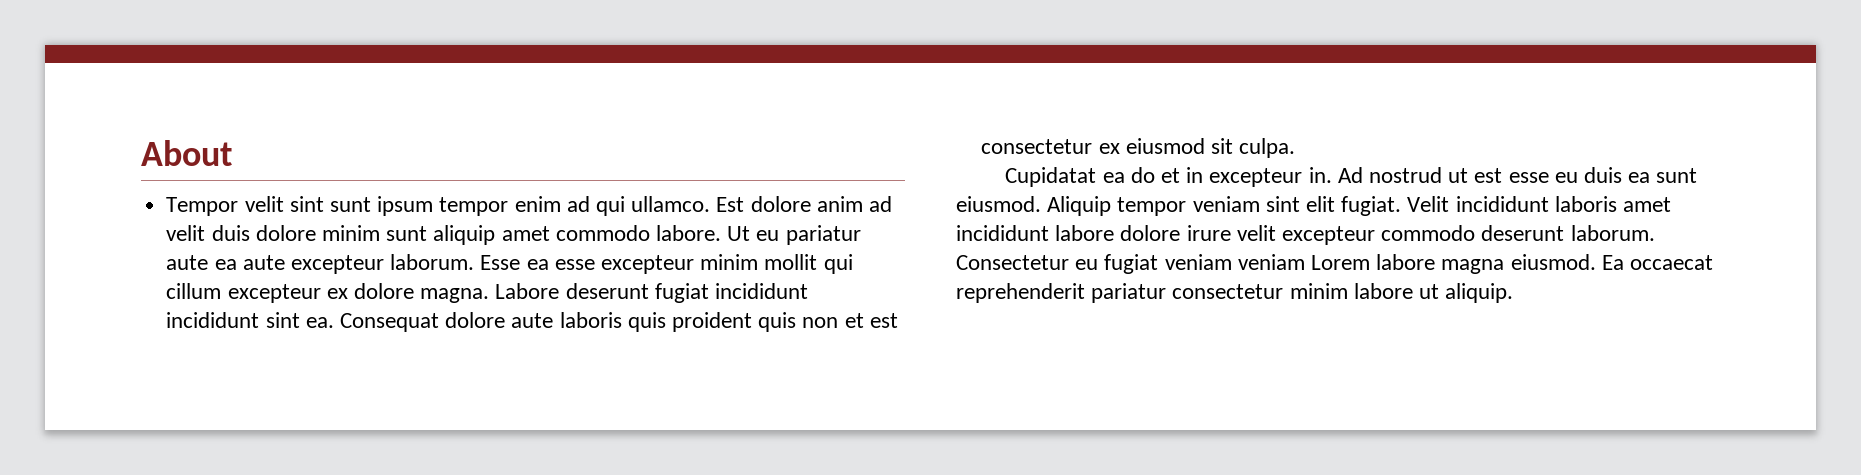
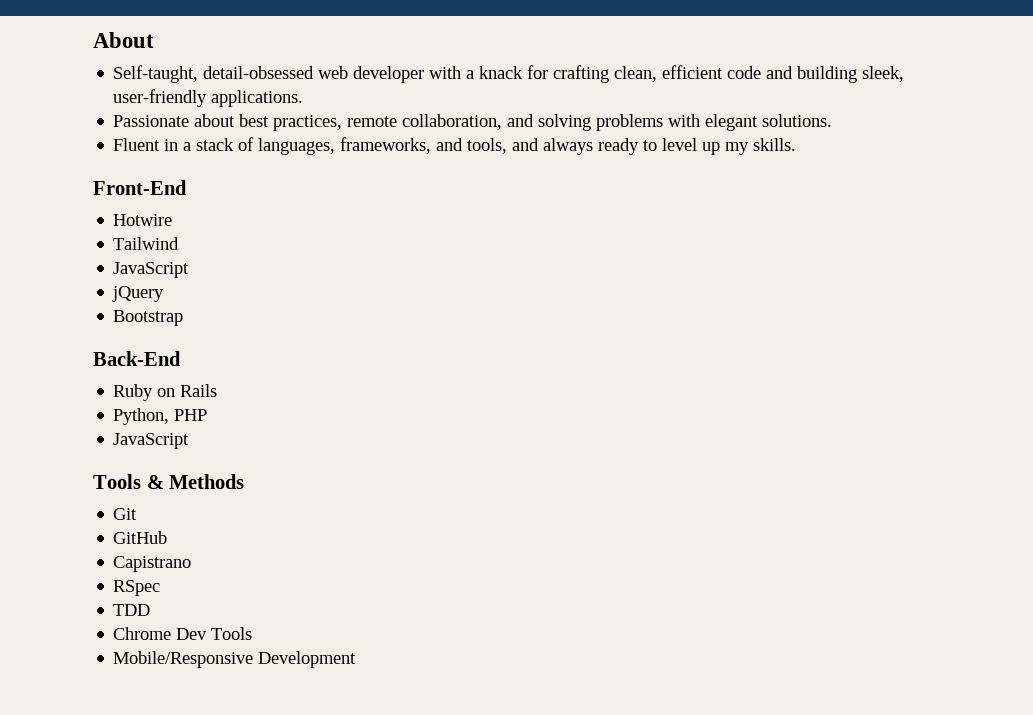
- Tempor velit sint sunt ipsum tempor enim ad qui ullamco. Est dolore anim ad velit duis dolore minim sunt aliquip amet commodo labore. Ut eu pariatur aute ea aute excepteur laborum. Esse ea esse excepteur minim mollit qui cillum excepteur ex dolore magna. Labore deserunt fugiat incididunt incididunt sint ea. Consequat dolore aute laboris quis proident quis non et est consectetur ex eiusmod sit culpa.
- Cupidatat ea do et in excepteur in. Ad nostrud ut est esse eu duis ea sunt eiusmod. Aliquip tempor veniam sint elit fugiat. Velit incididunt laboris amet incididunt labore dolore irure velit excepteur commodo deserunt laborum. Consectetur eu fugiat veniam veniam Lorem labore magna eiusmod. Ea occaecat reprehenderit pariatur consectetur minim labore ut aliquip.
+ Self-taught, detail-obsessed web developer with a knack for crafting clean, efficient code and building sleek, user-friendly applications.
+ Passionate about best practices, remote collaboration, and solving problems with elegant solutions.
+ Fluent in a stack of languages, frameworks, and tools, and always ready to level up my skills.
+ Front-End
+ Hotwire
+ Tailwind
+ JavaScript
+ jQuery
+ Bootstrap
+ Back-End
+ Ruby on Rails
+ Python, PHP
+ JavaScript
+ Tools & Methods
+ Git
+ GitHub
+ Capistrano
+ RSpec
+ TDD
+ Chrome Dev Tools
+ Mobile/Responsive Development

